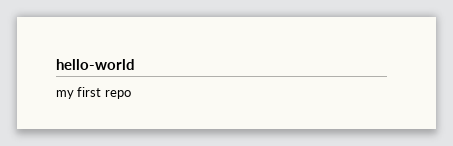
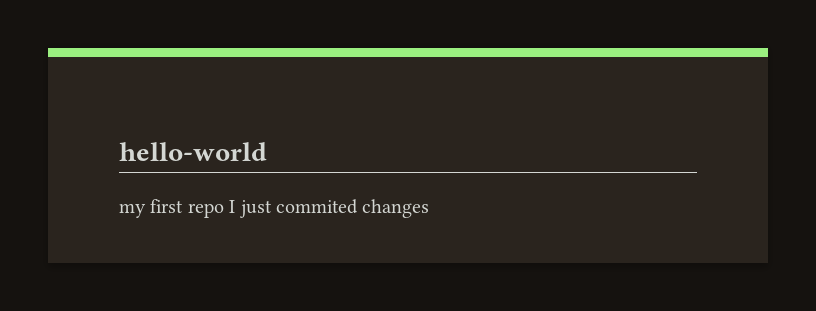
- my first repo
+ my first repo I just commited changes

